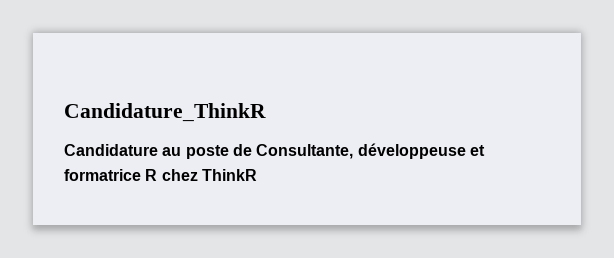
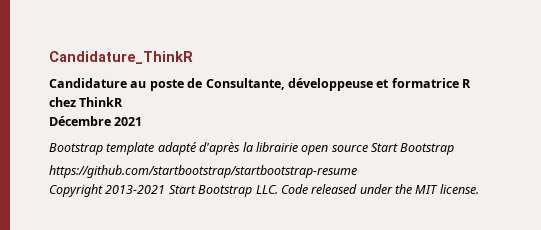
+ Décembre 2021
+ Bootstrap template adapté d'après la librairie open source Start Bootstrap
+ https://github.com/startbootstrap/startbootstrap-resume
+ Copyright 2013-2021 Start Bootstrap LLC. Code released under the MIT license.

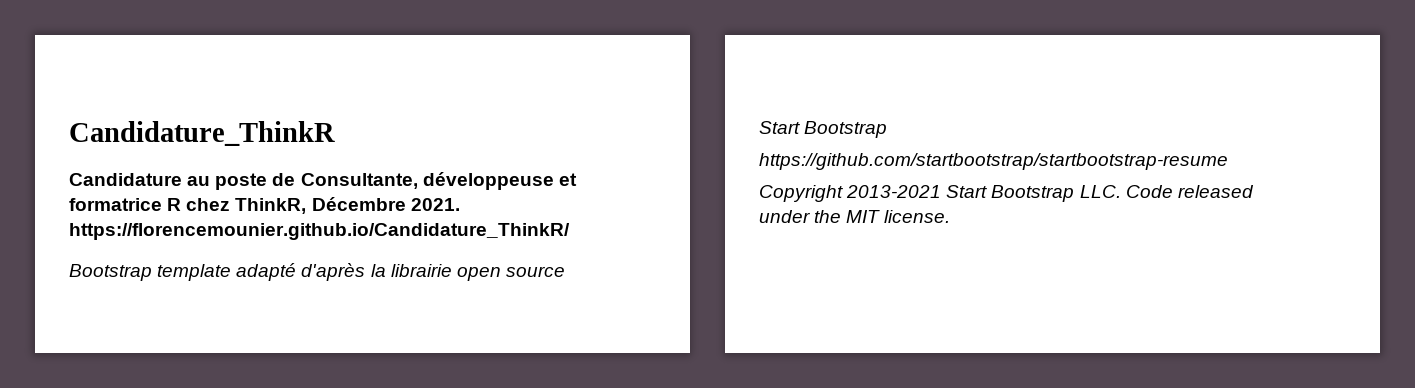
- Candidature au poste de Consultante, développeuse et formatrice R chez ThinkR
- Décembre 2021
+ Candidature au poste de Consultante, développeuse et formatrice R chez ThinkR, Décembre 2021. https://florencemounier.github.io/Candidature_ThinkR/

